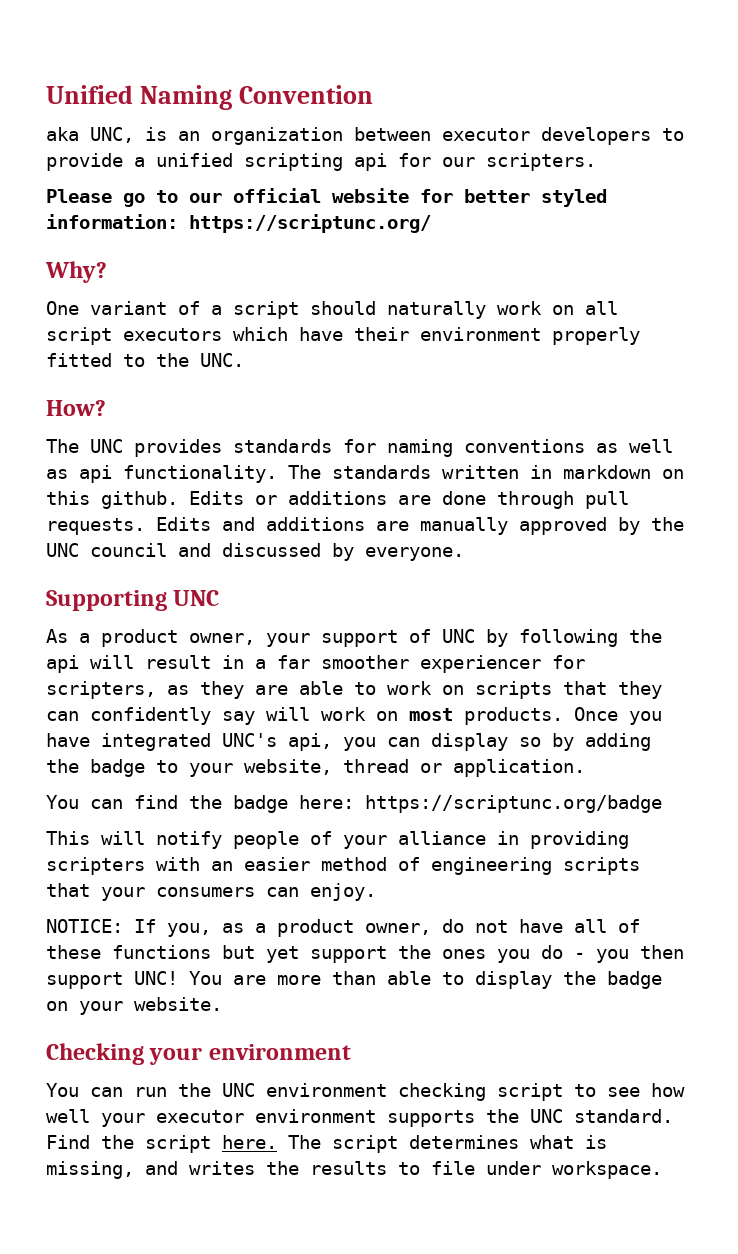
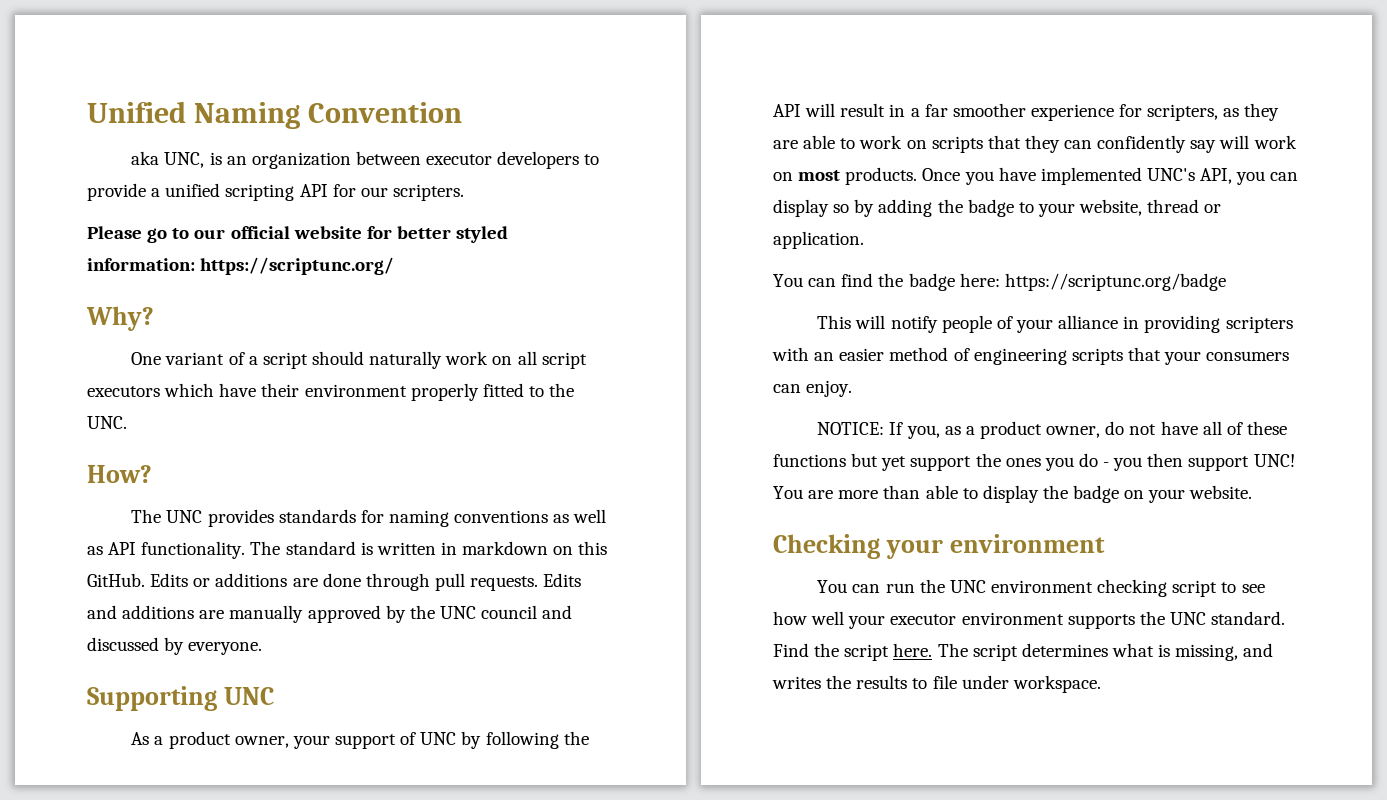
- aka UNC, is an organization between executor developers to provide a unified scripting api for our scripters.
+ aka UNC, is an organization between executor developers to provide a unified scripting API for our scripters.
- The UNC provides standards for naming conventions as well as api functionality.
+ The UNC provides standards for naming conventions as well as API functionality.
- The standards written in markdown on this github.
+ The standard is written in markdown on this GitHub.
- As a product owner, your support of UNC by following the api will result in a far smoother experiencer for scripters, as they are able to work on scripts that they can confidently say will work on most products.
+ As a product owner, your support of UNC by following the API will result in a far smoother experience for scripters, as they are able to work on scripts that they can confidently say will work on most products.
- Once you have integrated UNC's api, you can display so by adding the badge to your website, thread or application.
+ Once you have implemented UNC's API, you can display so by adding the badge to your website, thread or application.

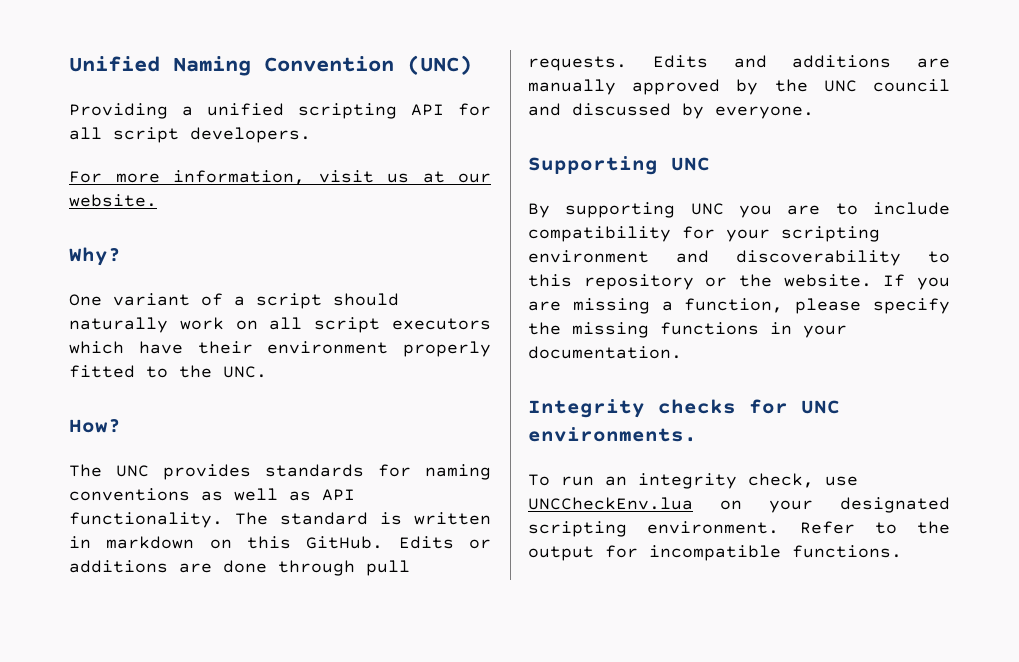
- Unified Naming Convention
- aka UNC, is an organization between executor developers to provide a unified scripting API for our scripters.
- Please go to our official website for better styled information: https://scriptunc.org/
+ Unified Naming Convention (UNC)
+ Providing a unified scripting API for all script developers.
+ For more information, visit us at our website.
- As a product owner, your support of UNC by following the API will result in a far smoother experience for scripters, as they are able to work on scripts that they can confidently say will work on most products. Once you have implemented UNC's API, you can display so by adding the badge to your website, thread or application.
- You can find the badge here: https://scriptunc.org/badge
- This will notify people of your alliance in providing scripters with an easier method of engineering scripts that your consumers can enjoy.
- NOTICE: If you, as a product owner, do not have all of these functions but yet support the ones you do - you then support UNC! You are more than able to display the badge on your website.
- Checking your environment
- You can run the UNC environment checking script to see how well your executor environment supports the UNC standard. Find the script here. The script determines what is missing, and writes the results to file under workspace.
+ By supporting UNC you are to include compatibility for your scripting environment and discoverability to this repository or the website. If you are missing a function, please specify the missing functions in your documentation.
+ Integrity checks for UNC environments.
+ To run an integrity check, use UNCCheckEnv.lua on your designated scripting environment. Refer to the output for incompatible functions.

